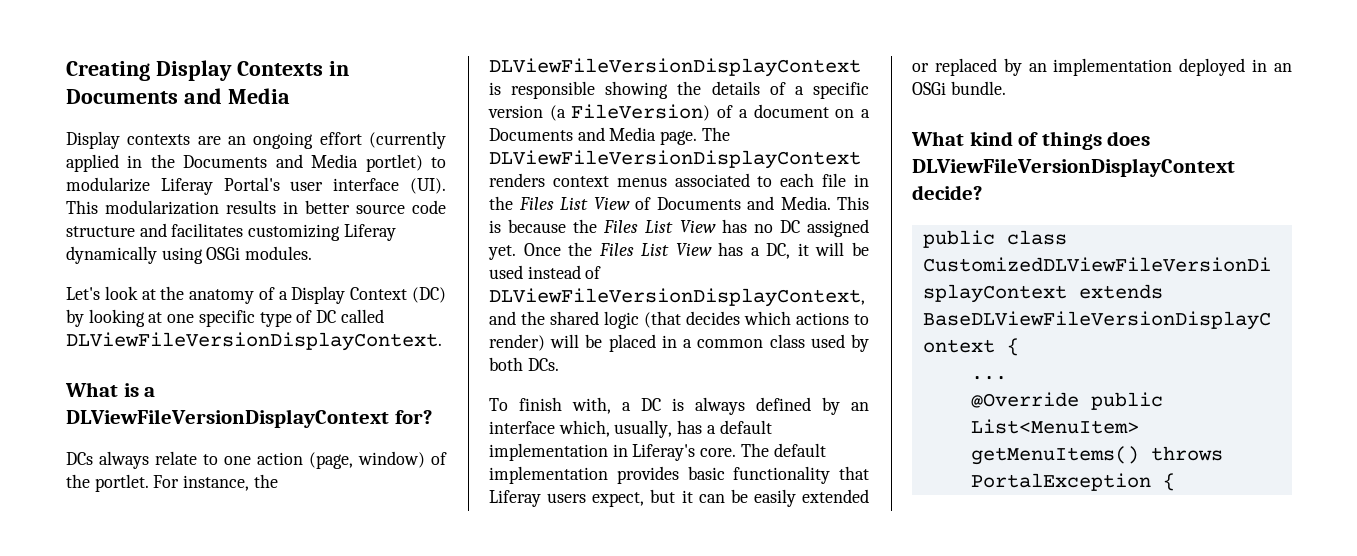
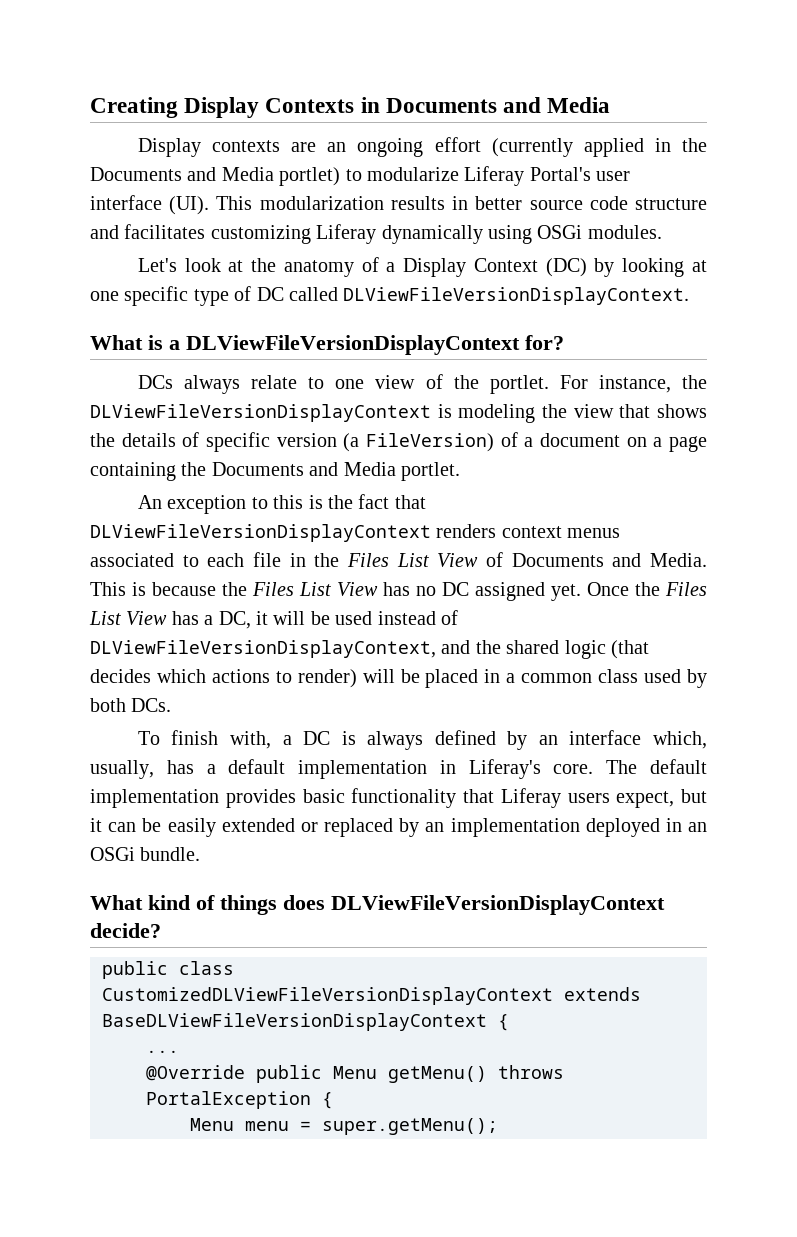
- DCs always relate to one action (page, window) of the portlet.
+ DCs always relate to one view of the portlet.
- For instance, the DLViewFileVersionDisplayContext is responsible showing the details of a specific version (a FileVersion) of a document on a Documents and Media page. The DLViewFileVersionDisplayContext renders context menus associated to each file in the Files List View of Documents and Media.
+ For instance, the DLViewFileVersionDisplayContext is modeling the view that shows the details of specific version (a FileVersion) of a document on a page containing the Documents and Media portlet.
+ An exception to this is the fact that DLViewFileVersionDisplayContext renders context menus associated to each file in the Files List View of Documents and Media.
- @Override public List<MenuItem> getMenuItems() throws PortalException {
+ @Override public Menu getMenu() throws PortalException {
+ Menu menu = super.getMenu();

